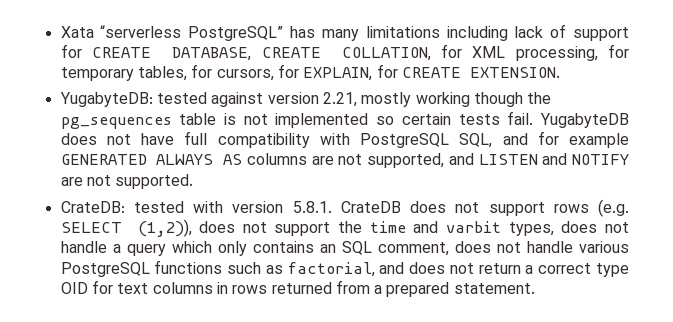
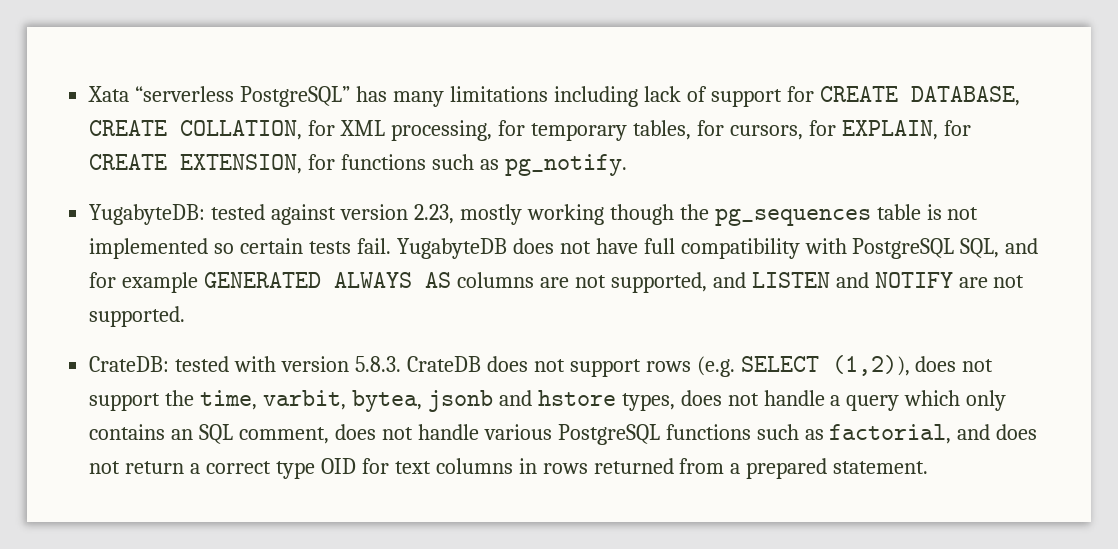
- Xata “serverless PostgreSQL” has many limitations including lack of support for CREATE DATABASE, CREATE COLLATION, for XML processing, for temporary tables, for cursors, for EXPLAIN, for CREATE EXTENSION.
+ Xata “serverless PostgreSQL” has many limitations including lack of support for CREATE DATABASE, CREATE COLLATION, for XML processing, for temporary tables, for cursors, for EXPLAIN, for CREATE EXTENSION, for functions such as pg_notify.
- YugabyteDB: tested against version 2.21, mostly working though the pg_sequences table is not implemented so certain tests fail.
+ YugabyteDB: tested against version 2.23, mostly working though the pg_sequences table is not implemented so certain tests fail.
- CrateDB: tested with version 5.8.1. CrateDB does not support rows (e.g. SELECT (1,2)), does not support the time and varbit types, does not handle a query which only contains an SQL comment, does not handle various PostgreSQL functions such as factorial, and does not return a correct type OID for text columns in rows returned from a prepared statement.
+ CrateDB: tested with version 5.8.3. CrateDB does not support rows (e.g. SELECT (1,2)), does not support the time, varbit, bytea, jsonb and hstore types, does not handle a query which only contains an SQL comment, does not handle various PostgreSQL functions such as factorial, and does not return a correct type OID for text columns in rows returned from a prepared statement.

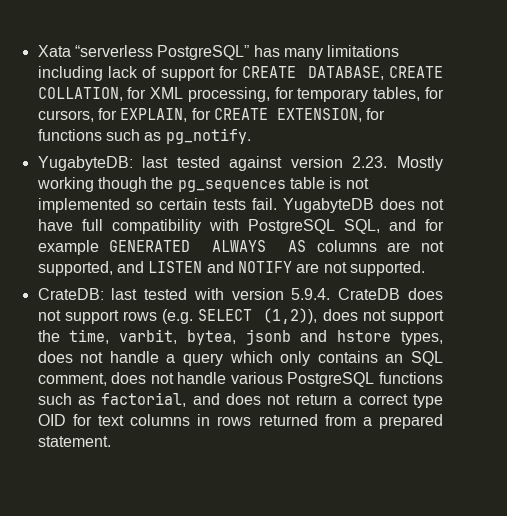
- YugabyteDB: tested against version 2.23, mostly working though the pg_sequences table is not implemented so certain tests fail.
+ YugabyteDB: last tested against version 2.23. Mostly working though the pg_sequences table is not implemented so certain tests fail.
- tested with version 5.8.3. CrateDB does not support rows (e.g. SELECT (1,2)), does not support the time, varbit, bytea, jsonb and hstore types, does not handle a query which only contains an SQL comment, does not handle various PostgreSQL functions such as factorial, and does not return a correct type OID for text columns in rows returned from a prepared statement.
+ last tested with version 5.9.4. CrateDB does not support rows (e.g. SELECT (1,2)), does not support the time, varbit, bytea, jsonb and hstore types, does not handle a query which only contains an SQL comment, does not handle various PostgreSQL functions such as factorial, and does not return a correct type OID for text columns in rows returned from a prepared statement.

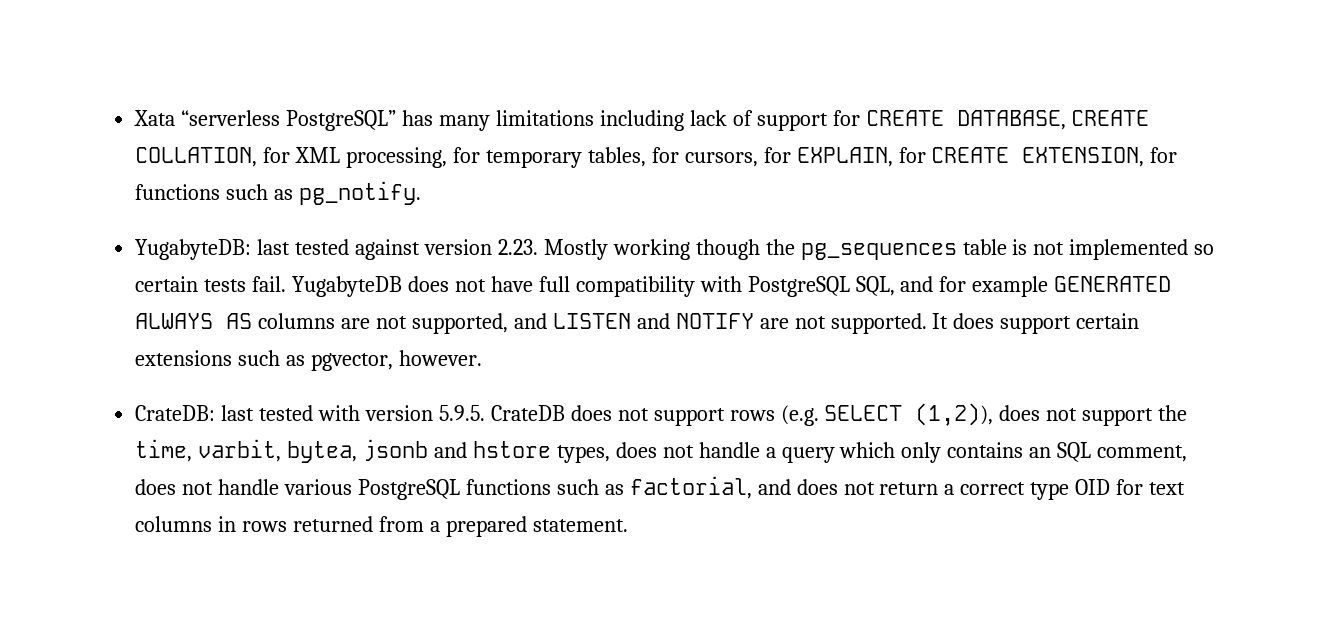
+ It does support certain extensions such as pgvector, however.
- last tested with version 5.9.4. CrateDB does not support rows (e.g. SELECT (1,2)), does not support the time, varbit, bytea, jsonb and hstore types, does not handle a query which only contains an SQL comment, does not handle various PostgreSQL functions such as factorial, and does not return a correct type OID for text columns in rows returned from a prepared statement.
+ last tested with version 5.9.5. CrateDB does not support rows (e.g. SELECT (1,2)), does not support the time, varbit, bytea, jsonb and hstore types, does not handle a query which only contains an SQL comment, does not handle various PostgreSQL functions such as factorial, and does not return a correct type OID for text columns in rows returned from a prepared statement.

